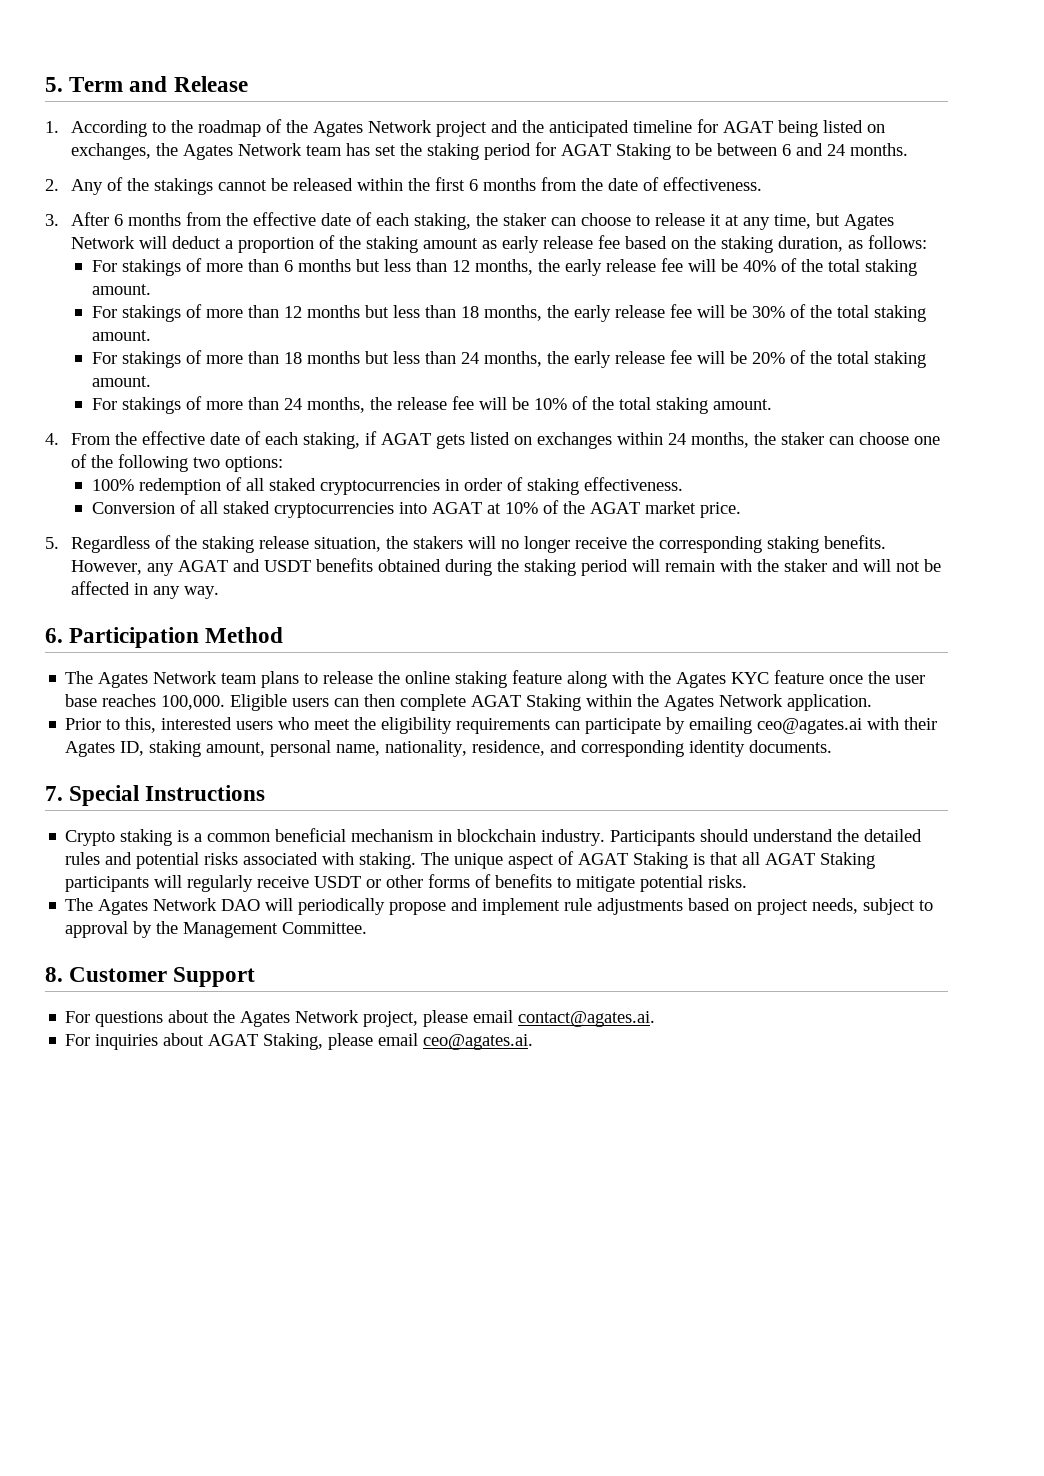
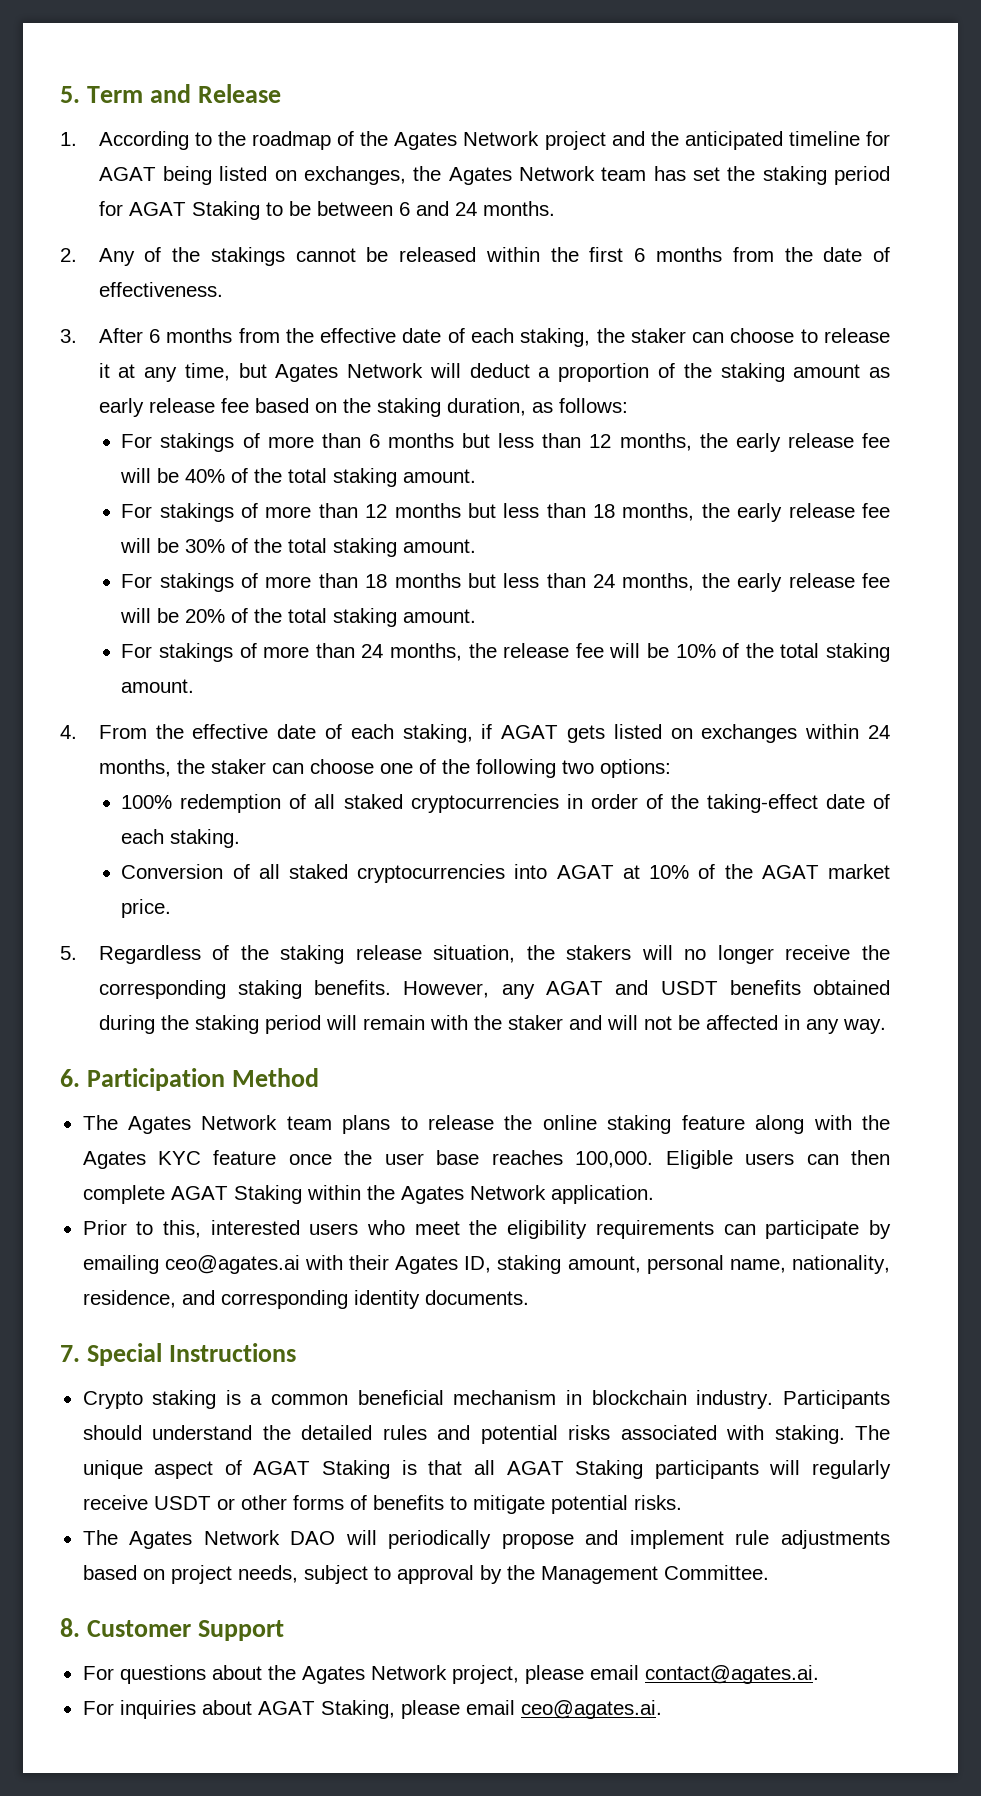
- 100% redemption of all staked cryptocurrencies in order of staking effectiveness.
+ 100% redemption of all staked cryptocurrencies in order of the taking-effect date of each staking.

